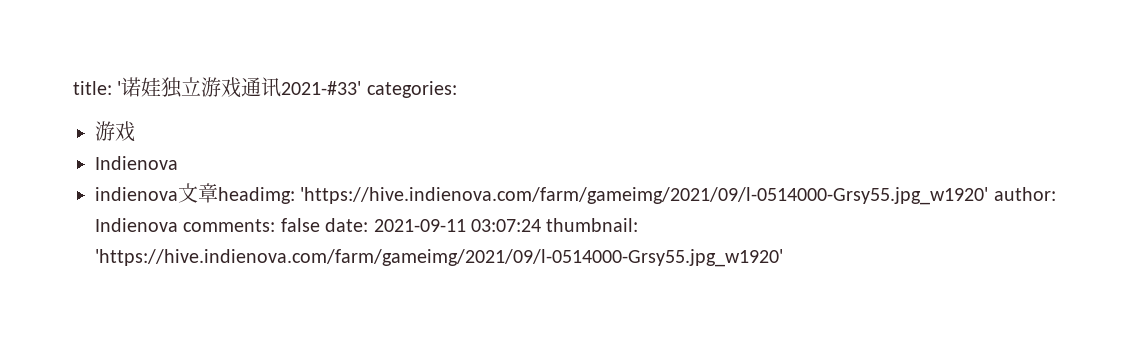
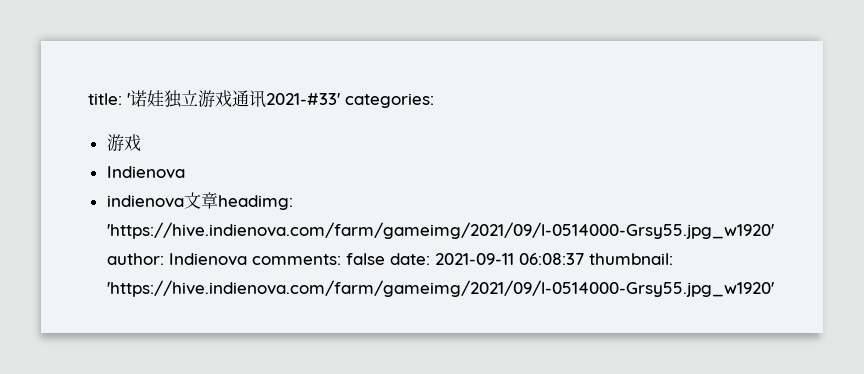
- indienova文章headimg: 'https://hive.indienova.com/farm/gameimg/2021/09/l-0514000-Grsy55.jpg_w1920' author: Indienova comments: false date: 2021-09-11 03:07:24 thumbnail: 'https://hive.indienova.com/farm/gameimg/2021/09/l-0514000-Grsy55.jpg_w1920'
+ indienova文章headimg: 'https://hive.indienova.com/farm/gameimg/2021/09/l-0514000-Grsy55.jpg_w1920' author: Indienova comments: false date: 2021-09-11 06:08:37 thumbnail: 'https://hive.indienova.com/farm/gameimg/2021/09/l-0514000-Grsy55.jpg_w1920'

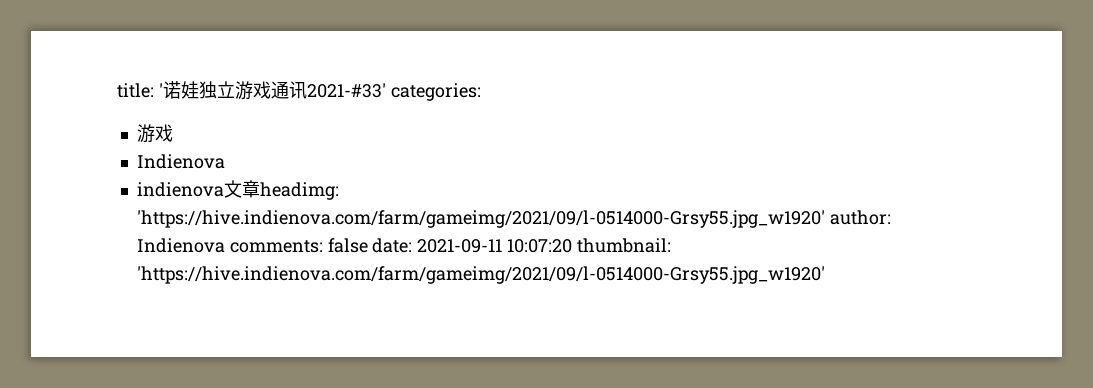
- indienova文章headimg: 'https://hive.indienova.com/farm/gameimg/2021/09/l-0514000-Grsy55.jpg_w1920' author: Indienova comments: false date: 2021-09-11 06:08:37 thumbnail: 'https://hive.indienova.com/farm/gameimg/2021/09/l-0514000-Grsy55.jpg_w1920'
+ indienova文章headimg: 'https://hive.indienova.com/farm/gameimg/2021/09/l-0514000-Grsy55.jpg_w1920' author: Indienova comments: false date: 2021-09-11 10:07:20 thumbnail: 'https://hive.indienova.com/farm/gameimg/2021/09/l-0514000-Grsy55.jpg_w1920'

